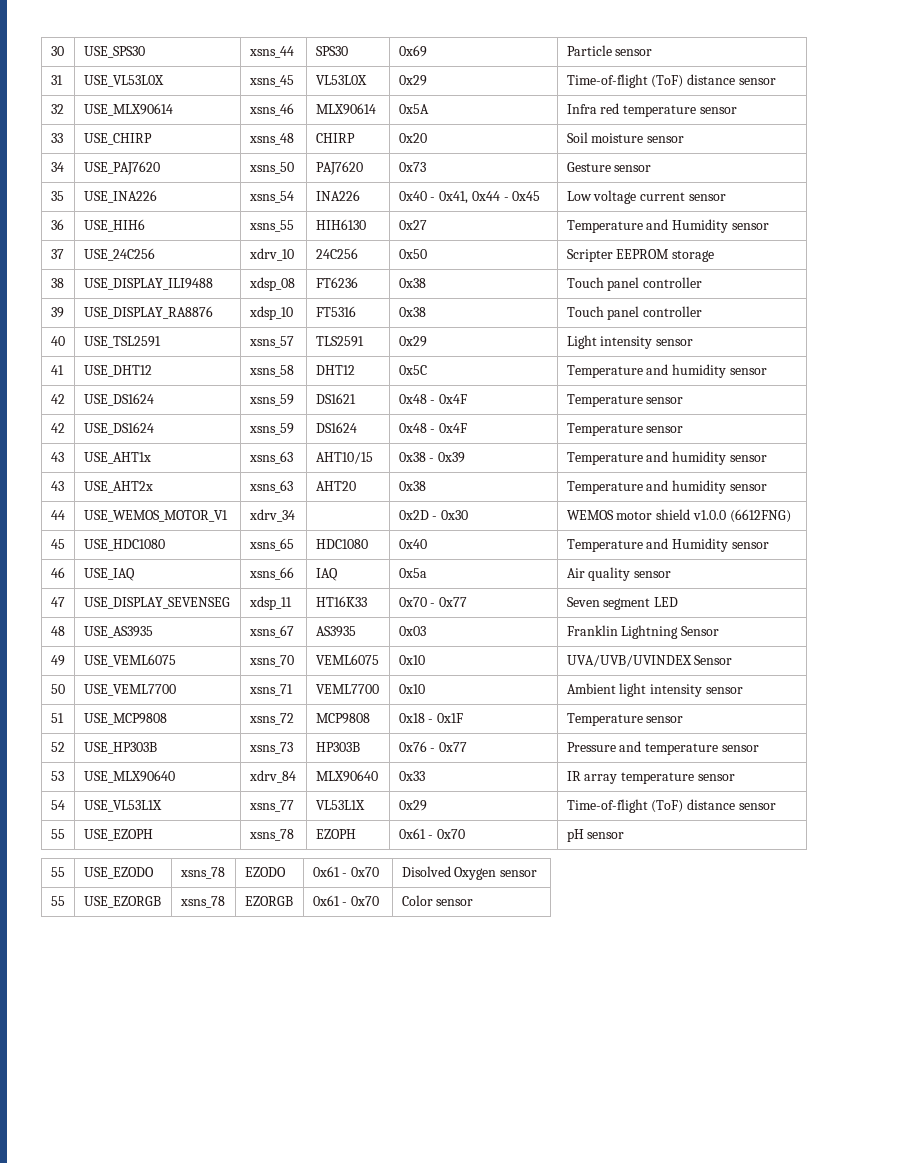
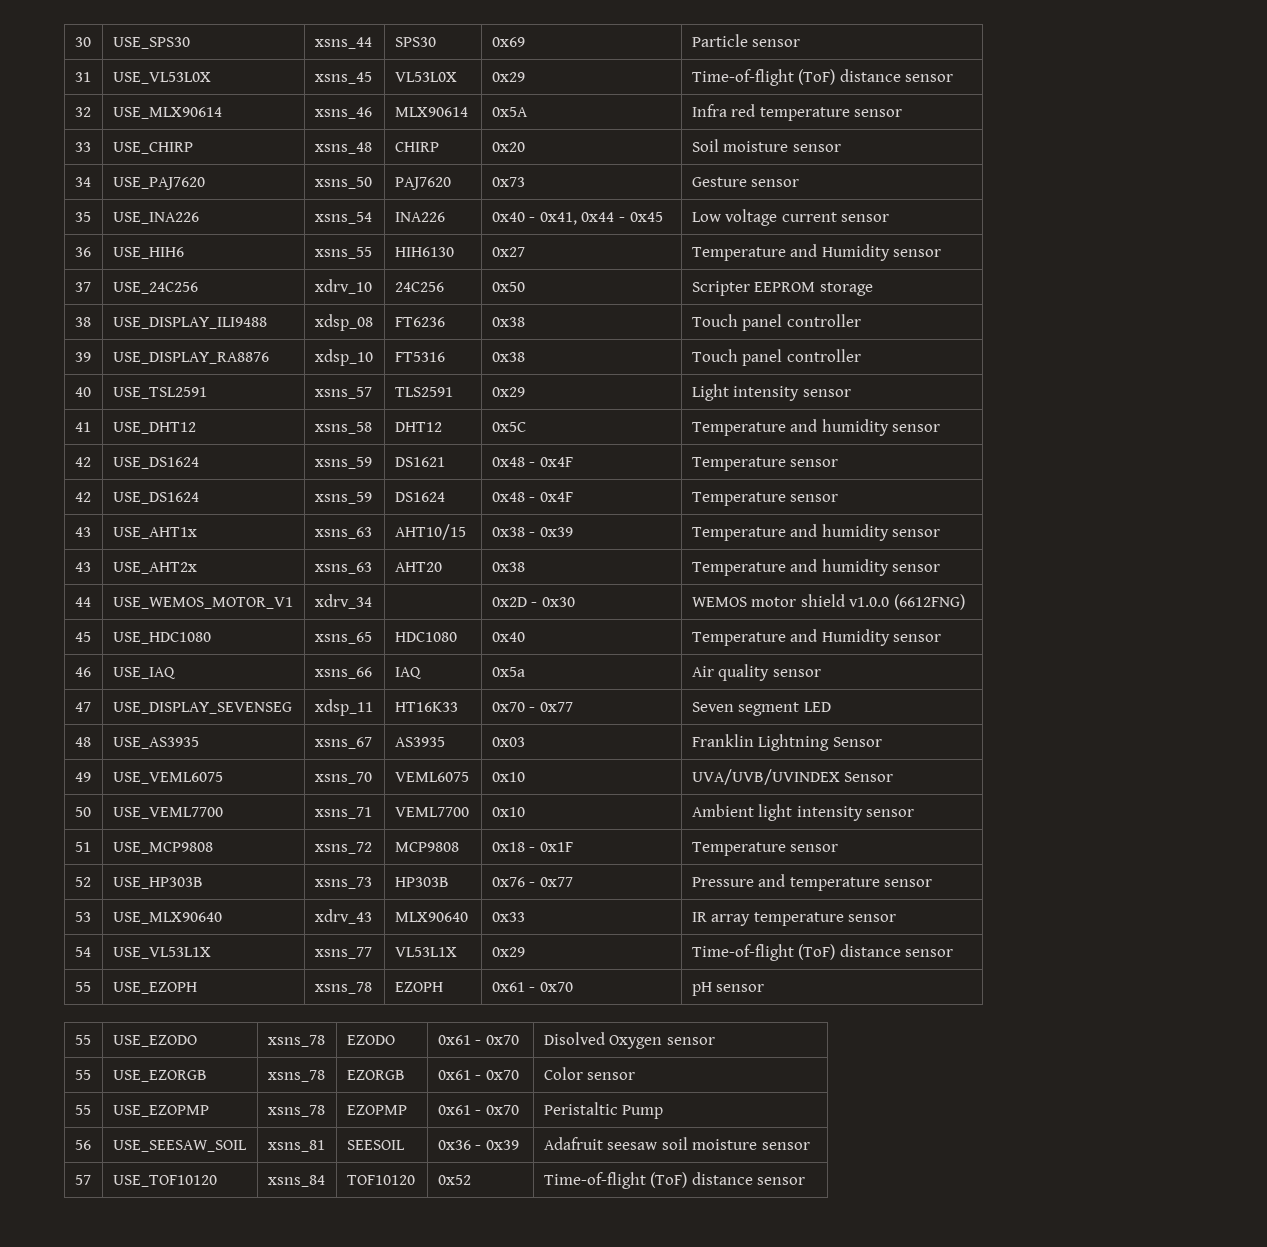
- 53 | USE_MLX90640 | xdrv_84 | MLX90640 | 0x33 | IR array temperature sensor
+ 53 | USE_MLX90640 | xdrv_43 | MLX90640 | 0x33 | IR array temperature sensor
+ 55 | USE_EZOPMP | xsns_78 | EZOPMP | 0x61 - 0x70 | Peristaltic Pump
+ 56 | USE_SEESAW_SOIL | xsns_81 | SEESOIL | 0x36 - 0x39 | Adafruit seesaw soil moisture sensor
+ 57 | USE_TOF10120 | xsns_84 | TOF10120 | 0x52 | Time-of-flight (ToF) distance sensor

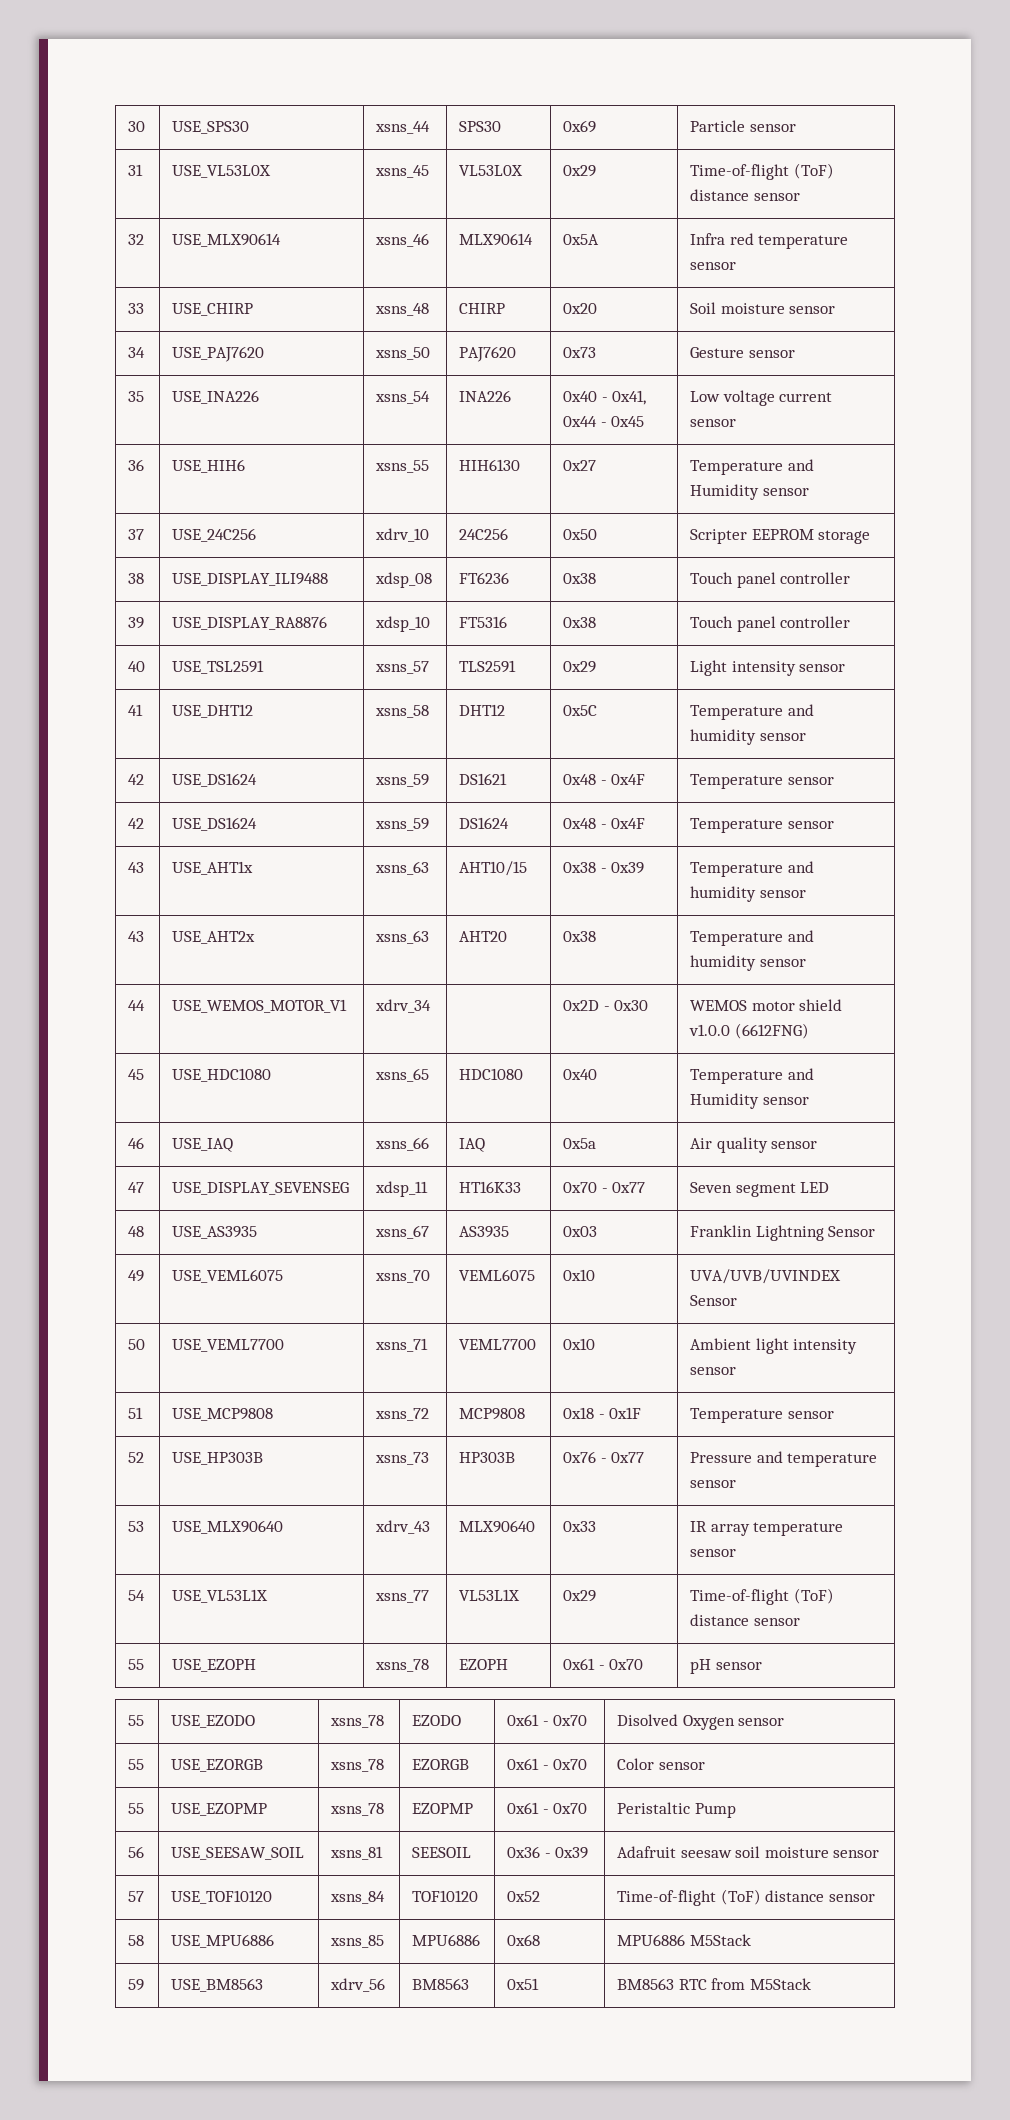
+ 58 | USE_MPU6886 | xsns_85 | MPU6886 | 0x68 | MPU6886 M5Stack
+ 59 | USE_BM8563 | xdrv_56 | BM8563 | 0x51 | BM8563 RTC from M5Stack

